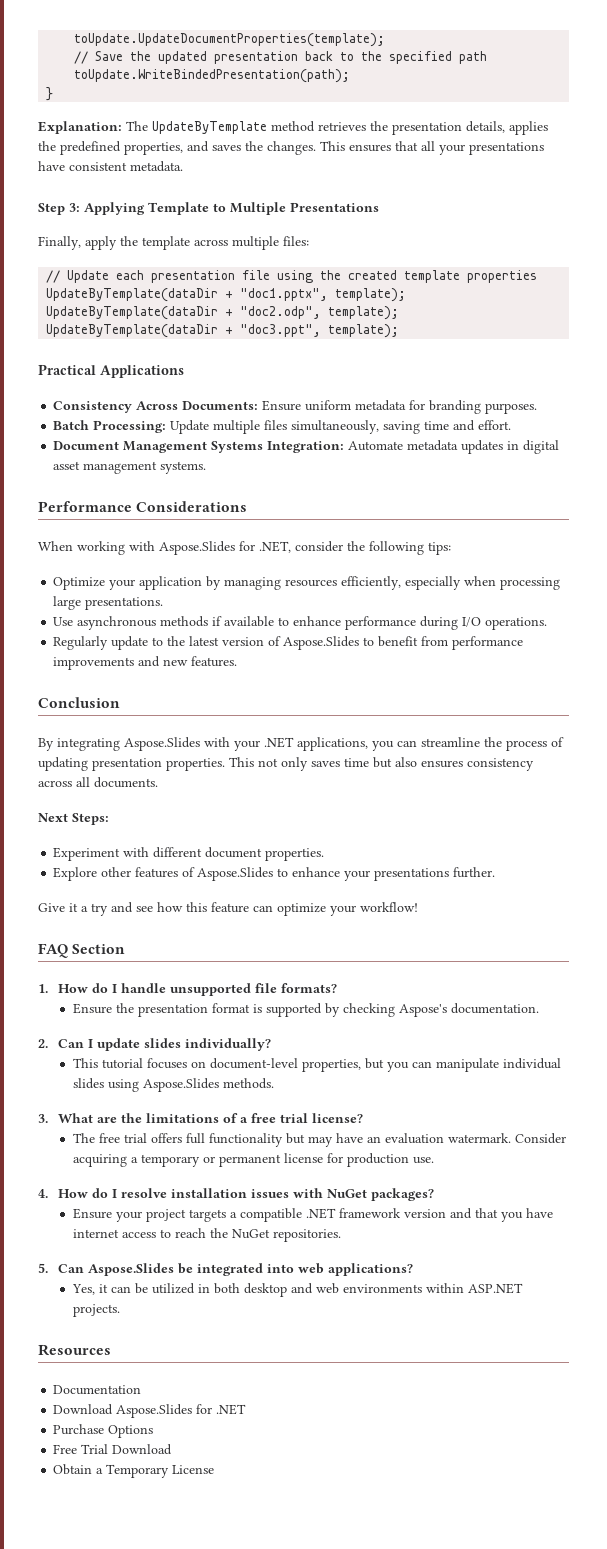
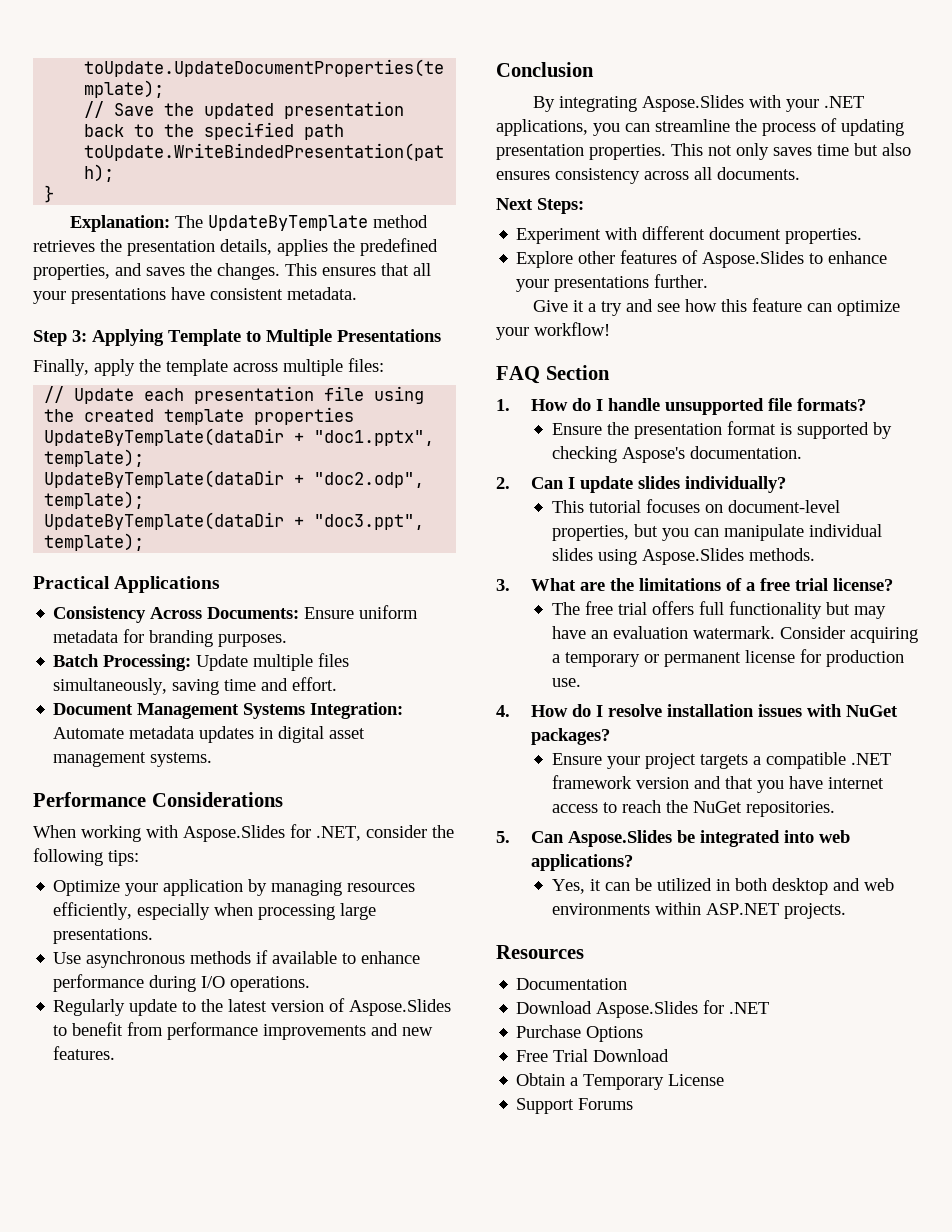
+ Support Forums

